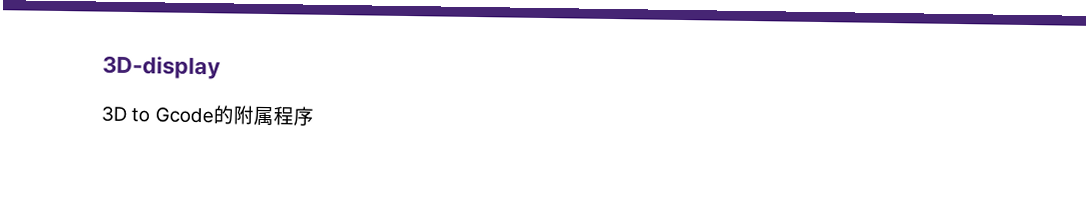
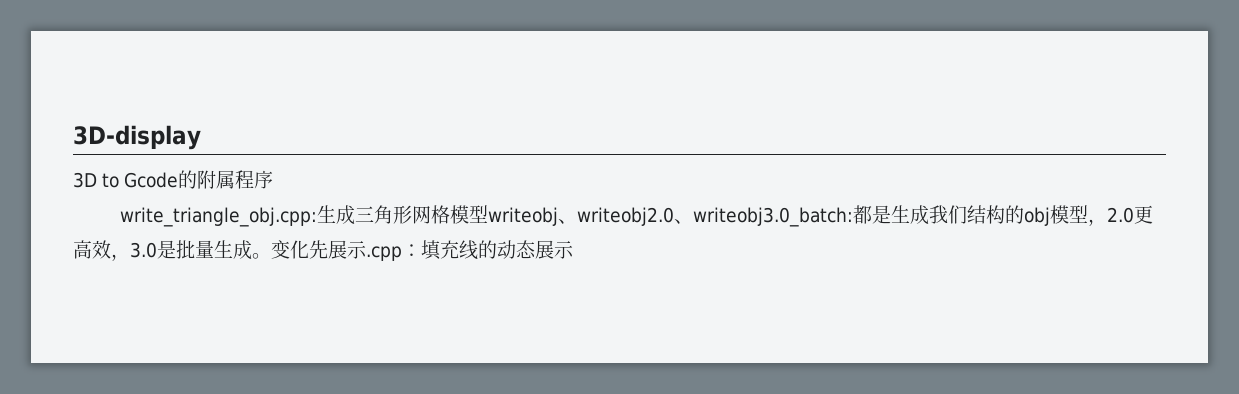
+ write_triangle_obj.cpp:生成三角形网格模型writeobj、writeobj2.0、writeobj3.0_batch:都是生成我们结构的obj模型，2.0更高效，3.0是批量生成。变化先展示.cpp：填充线的动态展示

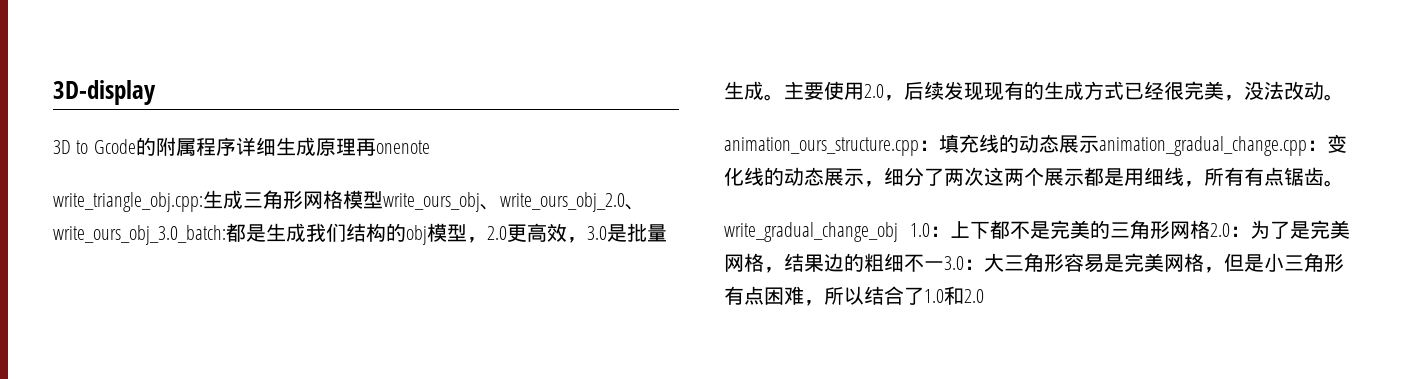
- 3D to Gcode的附属程序
+ 3D to Gcode的附属程序详细生成原理再onenote
- write_triangle_obj.cpp:生成三角形网格模型writeobj、writeobj2.0、writeobj3.0_batch:都是生成我们结构的obj模型，2.0更高效，3.0是批量生成。
+ write_triangle_obj.cpp:生成三角形网格模型write_ours_obj、write_ours_obj_2.0、write_ours_obj_3.0_batch:都是生成我们结构的obj模型，2.0更高效，3.0是批量生成。
- 变化先展示.cpp：填充线的动态展示
+ 主要使用2.0，后续发现现有的生成方式已经很完美，没法改动。
+ animation_ours_structure.cpp：填充线的动态展示animation_gradual_change.cpp：变化线的动态展示，细分了两次这两个展示都是用细线，所有有点锯齿。
+ write_gradual_change_obj 1.0：上下都不是完美的三角形网格2.0：为了是完美网格，结果边的粗细不一3.0：大三角形容易是完美网格，但是小三角形有点困难，所以结合了1.0和2.0

